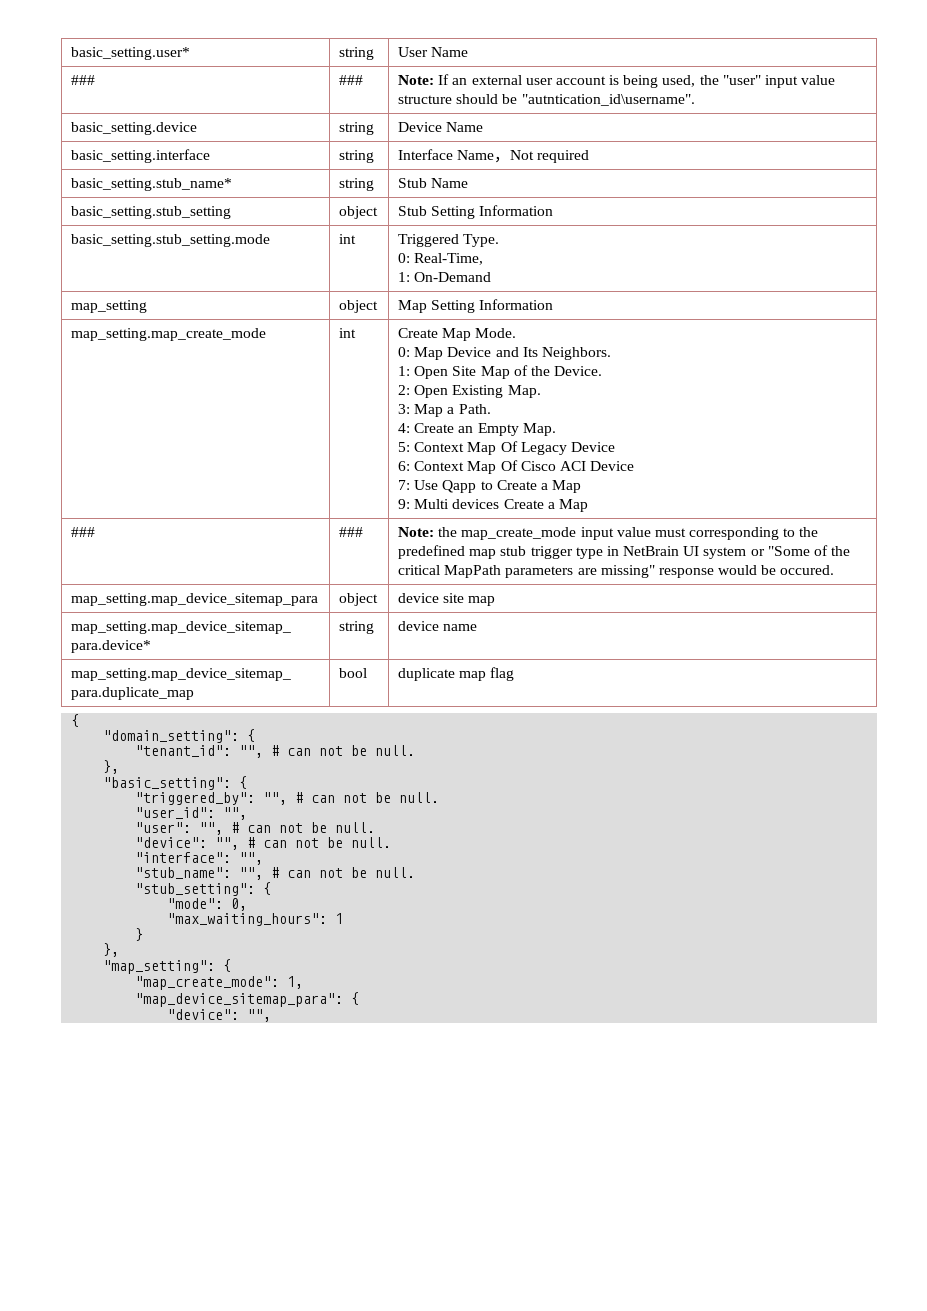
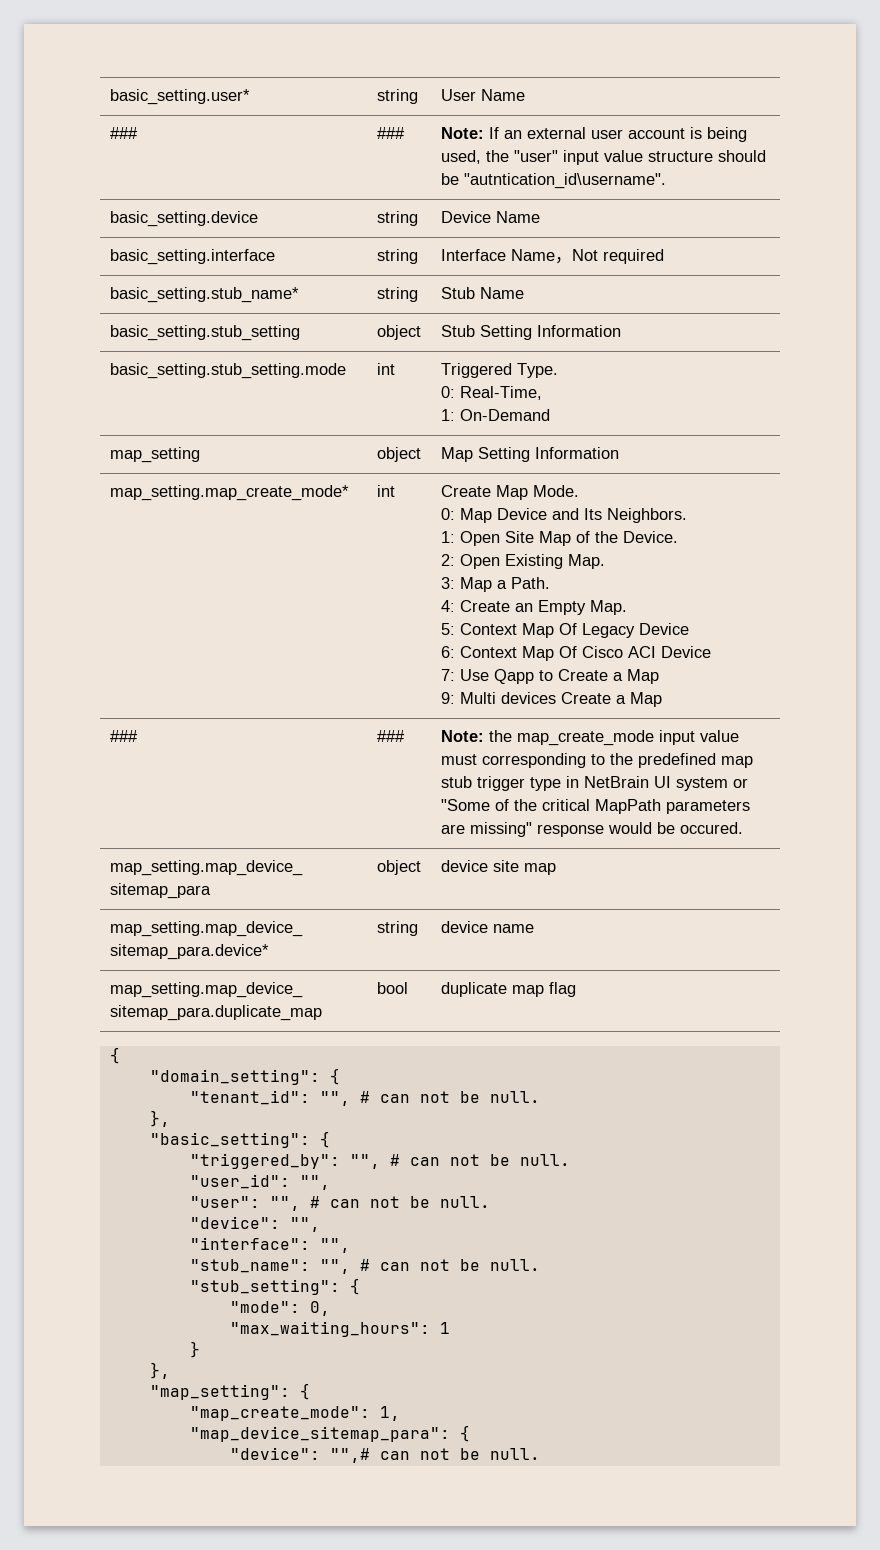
- map_setting.map_create_mode
+ map_setting.map_create_mode*
- "device": "", # can not be null.
+ "device": "",
  "map_device_sitemap_para": {
- "device": "",
+ "device": "",# can not be null.

